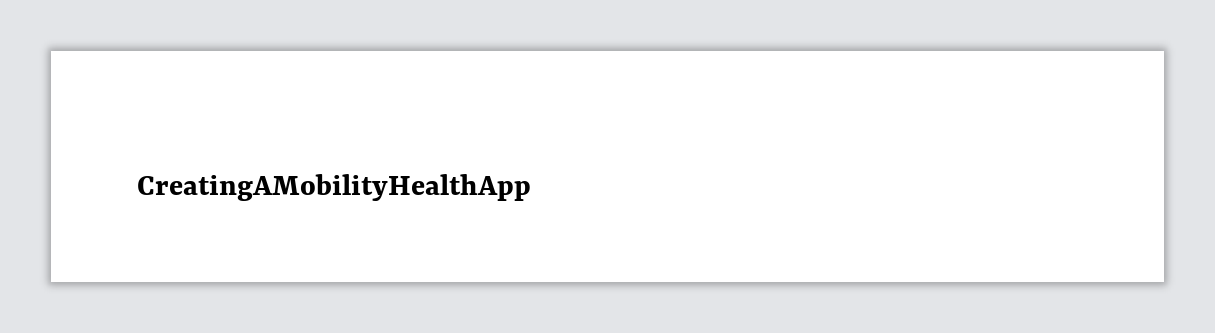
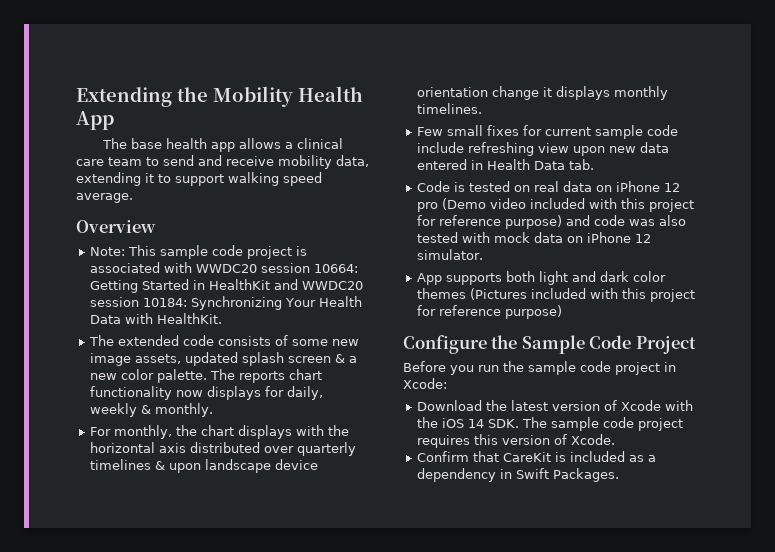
- CreatingAMobilityHealthApp
+ Extending the Mobility Health App
+ The base health app allows a clinical care team to send and receive mobility data, extending it to support walking speed average.
+ Overview
+ Note: This sample code project is associated with WWDC20 session 10664: Getting Started in HealthKit and WWDC20 session 10184: Synchronizing Your Health Data with HealthKit.
+ The extended code consists of some new image assets, updated splash screen & a new color palette. The reports chart functionality now displays for daily, weekly & monthly.
+ For monthly, the chart displays with the horizontal axis distributed over quarterly timelines & upon landscape device orientation change it displays monthly timelines.
+ Few small fixes for current sample code include refreshing view upon new data entered in Health Data tab.
+ Code is tested on real data on iPhone 12 pro (Demo video included with this project for reference purpose) and code was also tested with mock data on iPhone 12 simulator.
+ App supports both light and dark color themes (Pictures included with this project for reference purpose)
+ Configure the Sample Code Project
+ Before you run the sample code project in Xcode:
+ Download the latest version of Xcode with the iOS 14 SDK. The sample code project requires this version of Xcode.
+ Confirm that CareKit is included as a dependency in Swift Packages.

